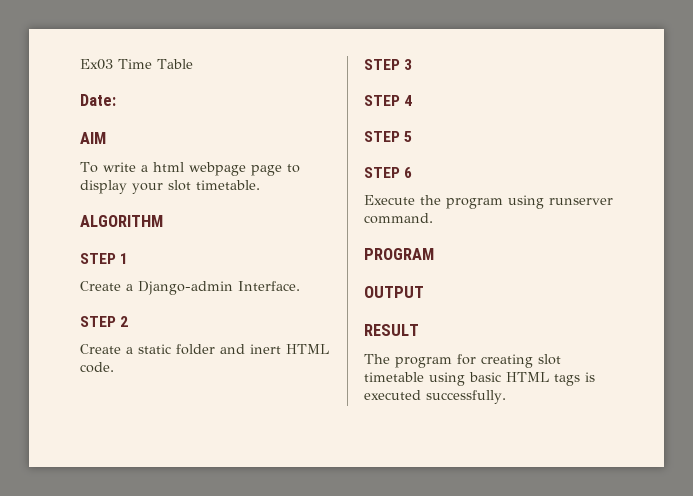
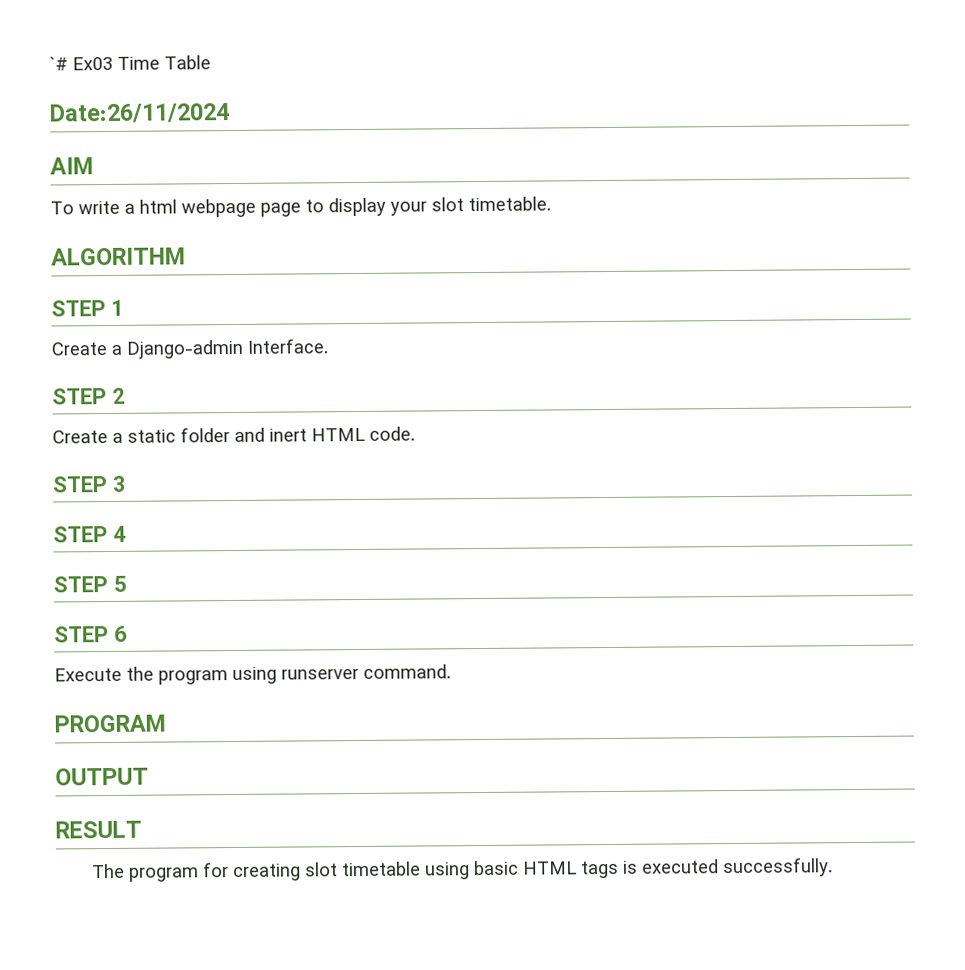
- Ex03 Time Table
+ `# Ex03 Time Table
- Date:
+ Date:26/11/2024

